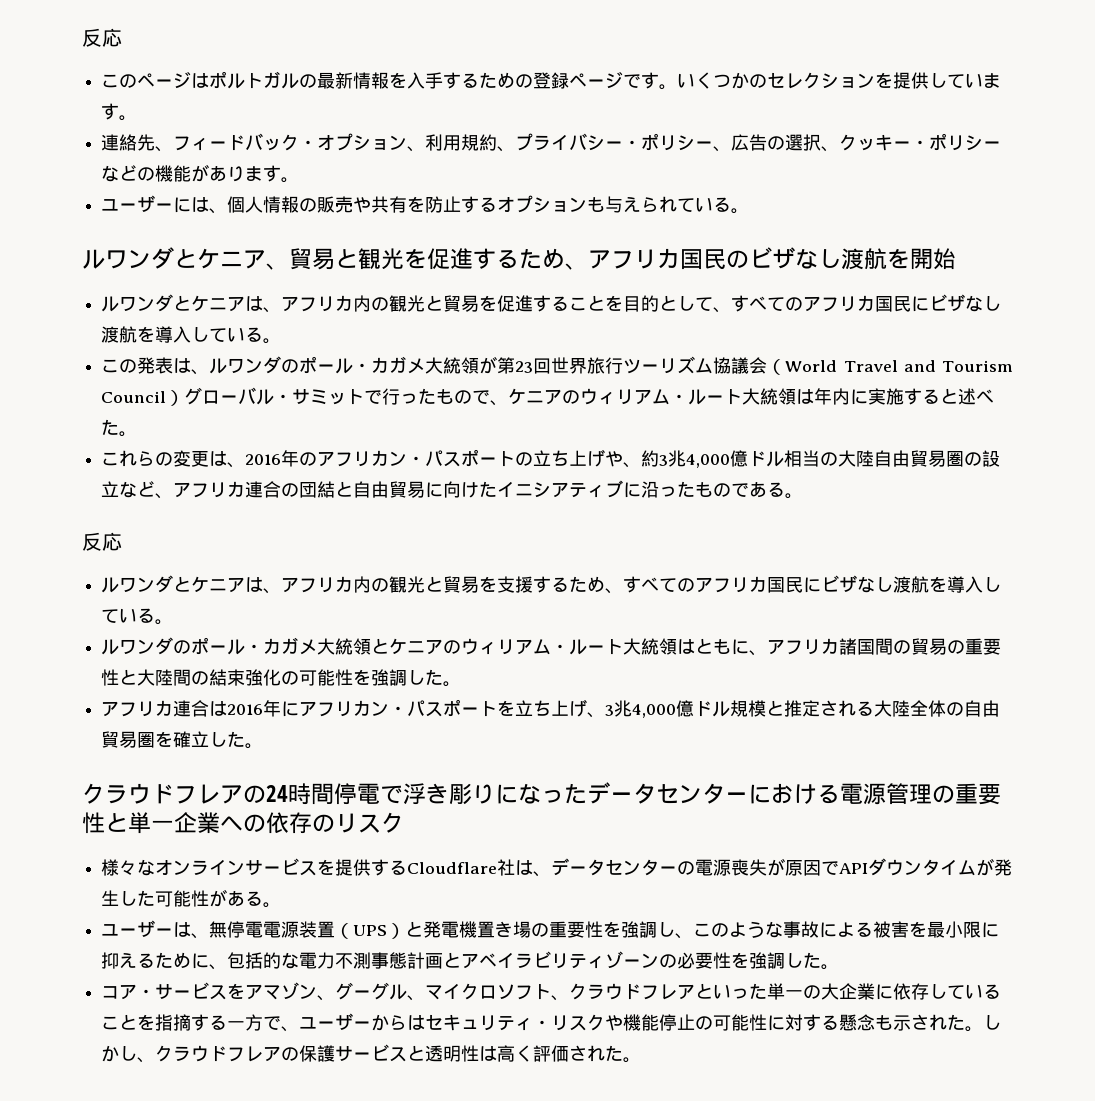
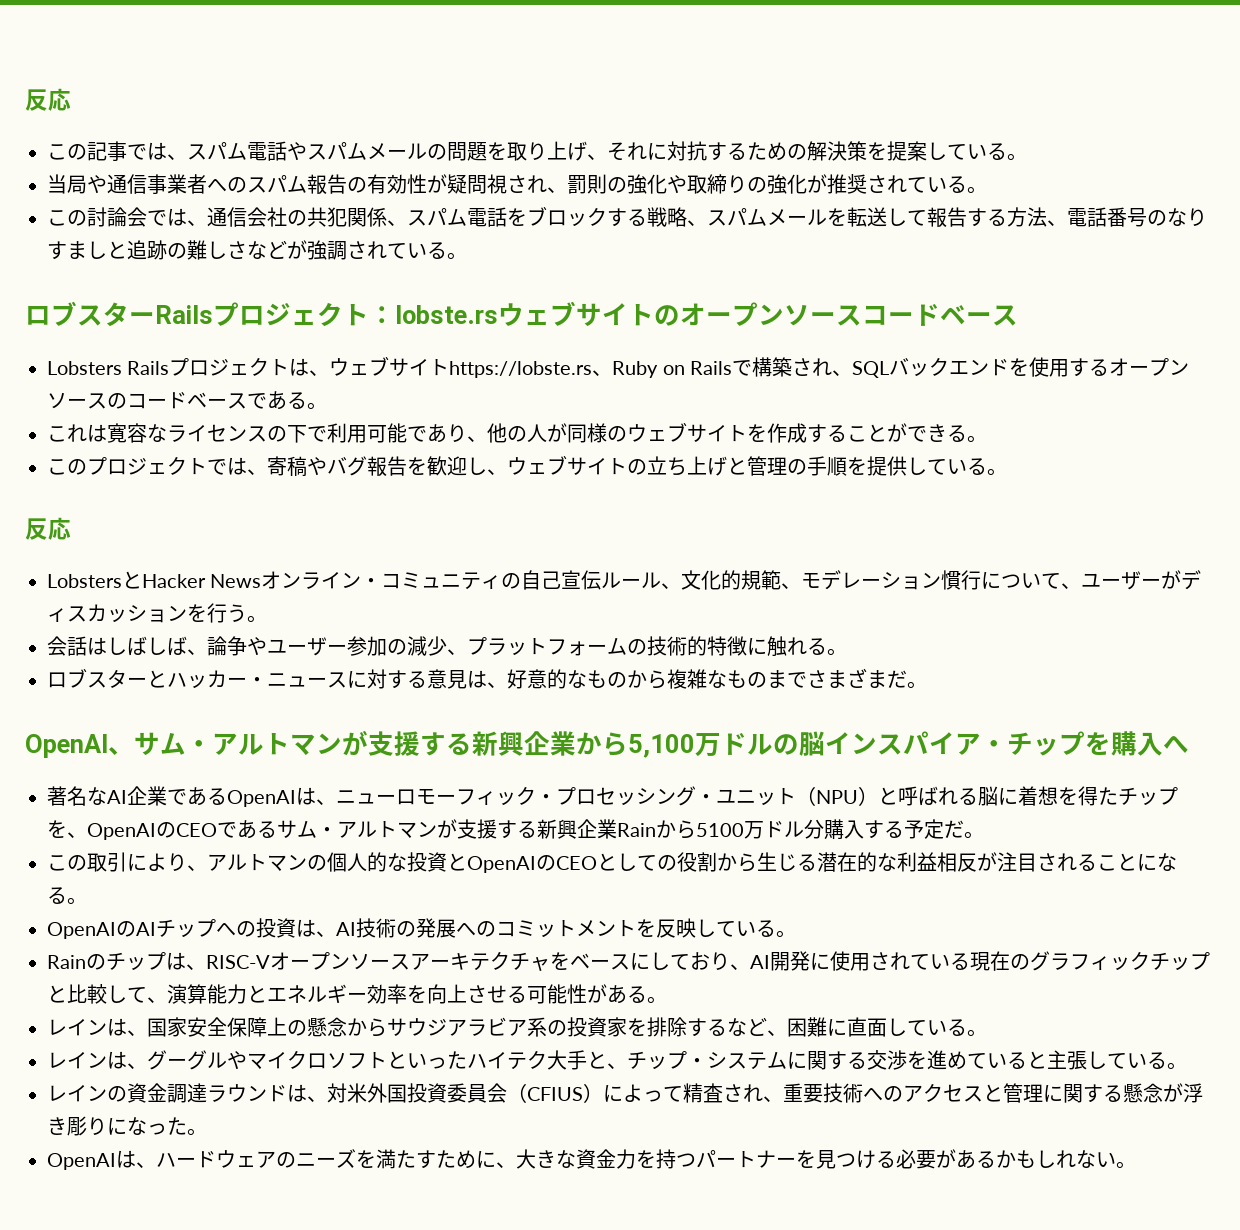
- このページはポルトガルの最新情報を入手するための登録ページです。いくつかのセレクションを提供しています。
- 連絡先、フィードバック・オプション、利用規約、プライバシー・ポリシー、広告の選択、クッキー・ポリシーなどの機能があります。
- ユーザーには、個人情報の販売や共有を防止するオプションも与えられている。
- ルワンダとケニア、貿易と観光を促進するため、アフリカ国民のビザなし渡航を開始
- ルワンダとケニアは、アフリカ内の観光と貿易を促進することを目的として、すべてのアフリカ国民にビザなし渡航を導入している。
- この発表は、ルワンダのポール・カガメ大統領が第23回世界旅行ツーリズム協議会（World Travel and Tourism Council）グローバル・サミットで行ったもので、ケニアのウィリアム・ルート大統領は年内に実施すると述べた。
- これらの変更は、2016年のアフリカン・パスポートの立ち上げや、約3兆4,000億ドル相当の大陸自由貿易圏の設立など、アフリカ連合の団結と自由貿易に向けたイニシアティブに沿ったものである。
+ この記事では、スパム電話やスパムメールの問題を取り上げ、それに対抗するための解決策を提案している。
+ 当局や通信事業者へのスパム報告の有効性が疑問視され、罰則の強化や取締りの強化が推奨されている。
+ この討論会では、通信会社の共犯関係、スパム電話をブロックする戦略、スパムメールを転送して報告する方法、電話番号のなりすましと追跡の難しさなどが強調されている。
+ ロブスターRailsプロジェクト：lobste.rsウェブサイトのオープンソースコードベース
+ Lobsters Railsプロジェクトは、ウェブサイトhttps://lobste.rs、Ruby on Railsで構築され、SQLバックエンドを使用するオープンソースのコードベースである。
+ これは寛容なライセンスの下で利用可能であり、他の人が同様のウェブサイトを作成することができる。
+ このプロジェクトでは、寄稿やバグ報告を歓迎し、ウェブサイトの立ち上げと管理の手順を提供している。
  反応
- ルワンダとケニアは、アフリカ内の観光と貿易を支援するため、すべてのアフリカ国民にビザなし渡航を導入している。
- ルワンダのポール・カガメ大統領とケニアのウィリアム・ルート大統領はともに、アフリカ諸国間の貿易の重要性と大陸間の結束強化の可能性を強調した。
- アフリカ連合は2016年にアフリカン・パスポートを立ち上げ、3兆4,000億ドル規模と推定される大陸全体の自由貿易圏を確立した。
- クラウドフレアの24時間停電で浮き彫りになったデータセンターにおける電源管理の重要性と単一企業への依存のリスク
- 様々なオンラインサービスを提供するCloudflare社は、データセンターの電源喪失が原因でAPIダウンタイムが発生した可能性がある。
- ユーザーは、無停電電源装置（UPS）と発電機置き場の重要性を強調し、このような事故による被害を最小限に抑えるために、包括的な電力不測事態計画とアベイラビリティゾーンの必要性を強調した。
- コア・サービスをアマゾン、グーグル、マイクロソフト、クラウドフレアといった単一の大企業に依存していることを指摘する一方で、ユーザーからはセキュリティ・リスクや機能停止の可能性に対する懸念も示された。しかし、クラウドフレアの保護サービスと透明性は高く評価された。
+ LobstersとHacker Newsオンライン・コミュニティの自己宣伝ルール、文化的規範、モデレーション慣行について、ユーザーがディスカッションを行う。
+ 会話はしばしば、論争やユーザー参加の減少、プラットフォームの技術的特徴に触れる。
+ ロブスターとハッカー・ニュースに対する意見は、好意的なものから複雑なものまでさまざまだ。
+ OpenAI、サム・アルトマンが支援する新興企業から5,100万ドルの脳インスパイア・チップを購入へ
+ 著名なAI企業であるOpenAIは、ニューロモーフィック・プロセッシング・ユニット（NPU）と呼ばれる脳に着想を得たチップを、OpenAIのCEOであるサム・アルトマンが支援する新興企業Rainから5100万ドル分購入する予定だ。
+ この取引により、アルトマンの個人的な投資とOpenAIのCEOとしての役割から生じる潜在的な利益相反が注目されることになる。
+ OpenAIのAIチップへの投資は、AI技術の発展へのコミットメントを反映している。
+ Rainのチップは、RISC-Vオープンソースアーキテクチャをベースにしており、AI開発に使用されている現在のグラフィックチップと比較して、演算能力とエネルギー効率を向上させる可能性がある。
+ レインは、国家安全保障上の懸念からサウジアラビア系の投資家を排除するなど、困難に直面している。
+ レインは、グーグルやマイクロソフトといったハイテク大手と、チップ・システムに関する交渉を進めていると主張している。
+ レインの資金調達ラウンドは、対米外国投資委員会（CFIUS）によって精査され、重要技術へのアクセスと管理に関する懸念が浮き彫りになった。
+ OpenAIは、ハードウェアのニーズを満たすために、大きな資金力を持つパートナーを見つける必要があるかもしれない。

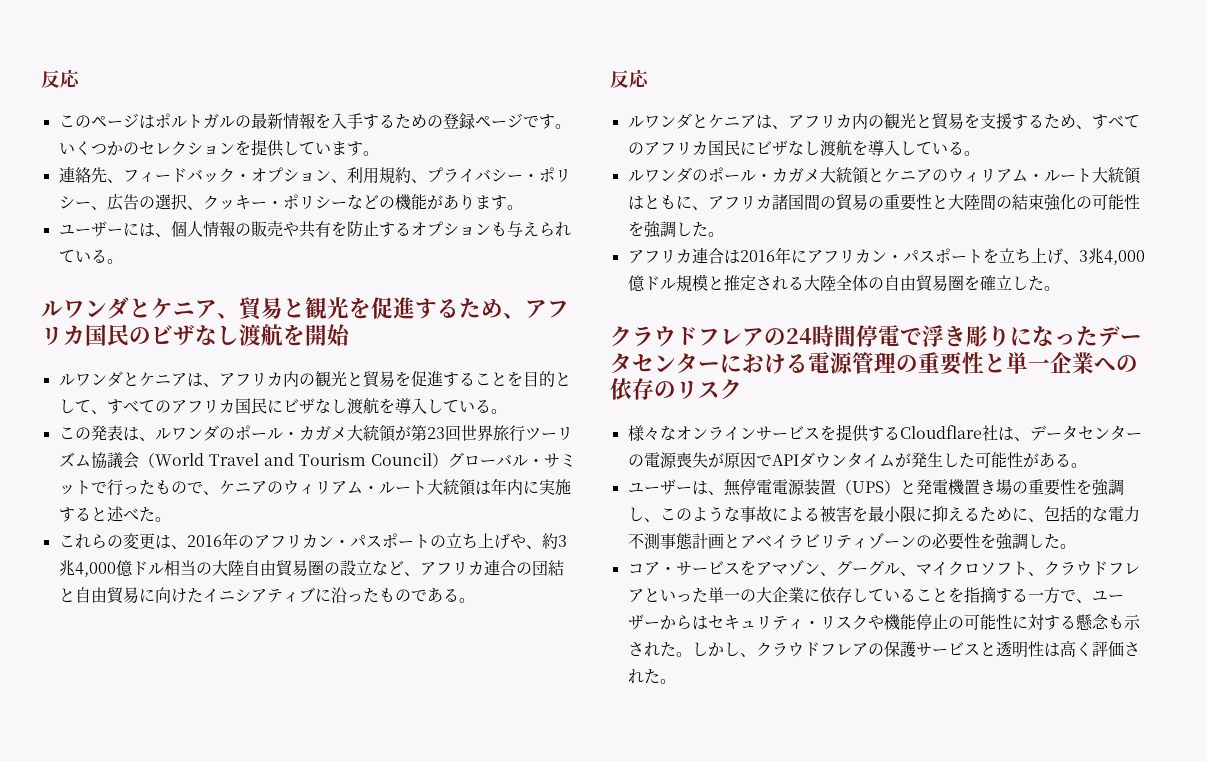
- この記事では、スパム電話やスパムメールの問題を取り上げ、それに対抗するための解決策を提案している。
- 当局や通信事業者へのスパム報告の有効性が疑問視され、罰則の強化や取締りの強化が推奨されている。
- この討論会では、通信会社の共犯関係、スパム電話をブロックする戦略、スパムメールを転送して報告する方法、電話番号のなりすましと追跡の難しさなどが強調されている。
- ロブスターRailsプロジェクト：lobste.rsウェブサイトのオープンソースコードベース
- Lobsters Railsプロジェクトは、ウェブサイトhttps://lobste.rs、Ruby on Railsで構築され、SQLバックエンドを使用するオープンソースのコードベースである。
- これは寛容なライセンスの下で利用可能であり、他の人が同様のウェブサイトを作成することができる。
- このプロジェクトでは、寄稿やバグ報告を歓迎し、ウェブサイトの立ち上げと管理の手順を提供している。
+ このページはポルトガルの最新情報を入手するための登録ページです。いくつかのセレクションを提供しています。
+ 連絡先、フィードバック・オプション、利用規約、プライバシー・ポリシー、広告の選択、クッキー・ポリシーなどの機能があります。
+ ユーザーには、個人情報の販売や共有を防止するオプションも与えられている。
+ ルワンダとケニア、貿易と観光を促進するため、アフリカ国民のビザなし渡航を開始
+ ルワンダとケニアは、アフリカ内の観光と貿易を促進することを目的として、すべてのアフリカ国民にビザなし渡航を導入している。
+ この発表は、ルワンダのポール・カガメ大統領が第23回世界旅行ツーリズム協議会（World Travel and Tourism Council）グローバル・サミットで行ったもので、ケニアのウィリアム・ルート大統領は年内に実施すると述べた。
+ これらの変更は、2016年のアフリカン・パスポートの立ち上げや、約3兆4,000億ドル相当の大陸自由貿易圏の設立など、アフリカ連合の団結と自由貿易に向けたイニシアティブに沿ったものである。
  反応
- LobstersとHacker Newsオンライン・コミュニティの自己宣伝ルール、文化的規範、モデレーション慣行について、ユーザーがディスカッションを行う。
- 会話はしばしば、論争やユーザー参加の減少、プラットフォームの技術的特徴に触れる。
- ロブスターとハッカー・ニュースに対する意見は、好意的なものから複雑なものまでさまざまだ。
- OpenAI、サム・アルトマンが支援する新興企業から5,100万ドルの脳インスパイア・チップを購入へ
- 著名なAI企業であるOpenAIは、ニューロモーフィック・プロセッシング・ユニット（NPU）と呼ばれる脳に着想を得たチップを、OpenAIのCEOであるサム・アルトマンが支援する新興企業Rainから5100万ドル分購入する予定だ。
- この取引により、アルトマンの個人的な投資とOpenAIのCEOとしての役割から生じる潜在的な利益相反が注目されることになる。
- OpenAIのAIチップへの投資は、AI技術の発展へのコミットメントを反映している。
- Rainのチップは、RISC-Vオープンソースアーキテクチャをベースにしており、AI開発に使用されている現在のグラフィックチップと比較して、演算能力とエネルギー効率を向上させる可能性がある。
- レインは、国家安全保障上の懸念からサウジアラビア系の投資家を排除するなど、困難に直面している。
- レインは、グーグルやマイクロソフトといったハイテク大手と、チップ・システムに関する交渉を進めていると主張している。
- レインの資金調達ラウンドは、対米外国投資委員会（CFIUS）によって精査され、重要技術へのアクセスと管理に関する懸念が浮き彫りになった。
- OpenAIは、ハードウェアのニーズを満たすために、大きな資金力を持つパートナーを見つける必要があるかもしれない。
+ ルワンダとケニアは、アフリカ内の観光と貿易を支援するため、すべてのアフリカ国民にビザなし渡航を導入している。
+ ルワンダのポール・カガメ大統領とケニアのウィリアム・ルート大統領はともに、アフリカ諸国間の貿易の重要性と大陸間の結束強化の可能性を強調した。
+ アフリカ連合は2016年にアフリカン・パスポートを立ち上げ、3兆4,000億ドル規模と推定される大陸全体の自由貿易圏を確立した。
+ クラウドフレアの24時間停電で浮き彫りになったデータセンターにおける電源管理の重要性と単一企業への依存のリスク
+ 様々なオンラインサービスを提供するCloudflare社は、データセンターの電源喪失が原因でAPIダウンタイムが発生した可能性がある。
+ ユーザーは、無停電電源装置（UPS）と発電機置き場の重要性を強調し、このような事故による被害を最小限に抑えるために、包括的な電力不測事態計画とアベイラビリティゾーンの必要性を強調した。
+ コア・サービスをアマゾン、グーグル、マイクロソフト、クラウドフレアといった単一の大企業に依存していることを指摘する一方で、ユーザーからはセキュリティ・リスクや機能停止の可能性に対する懸念も示された。しかし、クラウドフレアの保護サービスと透明性は高く評価された。

